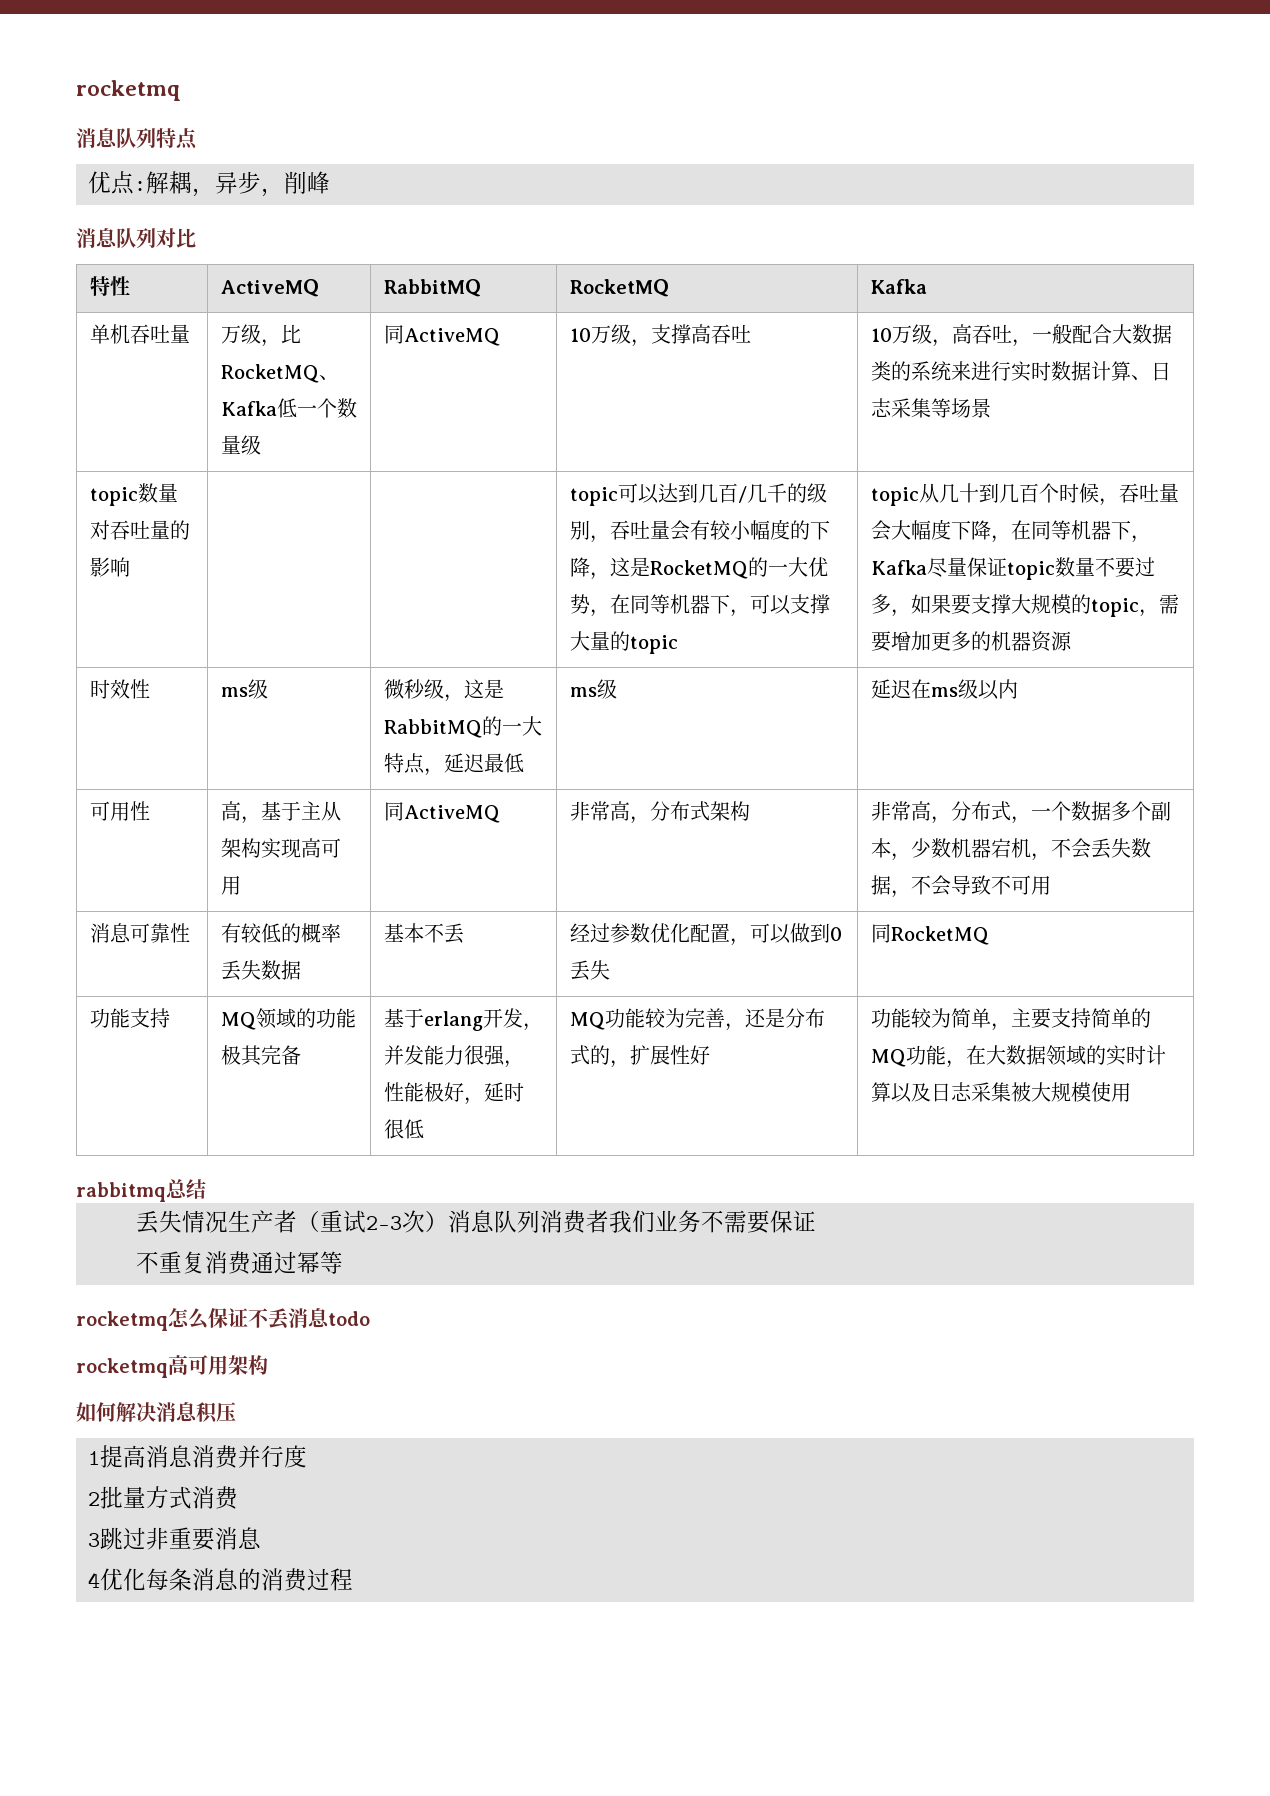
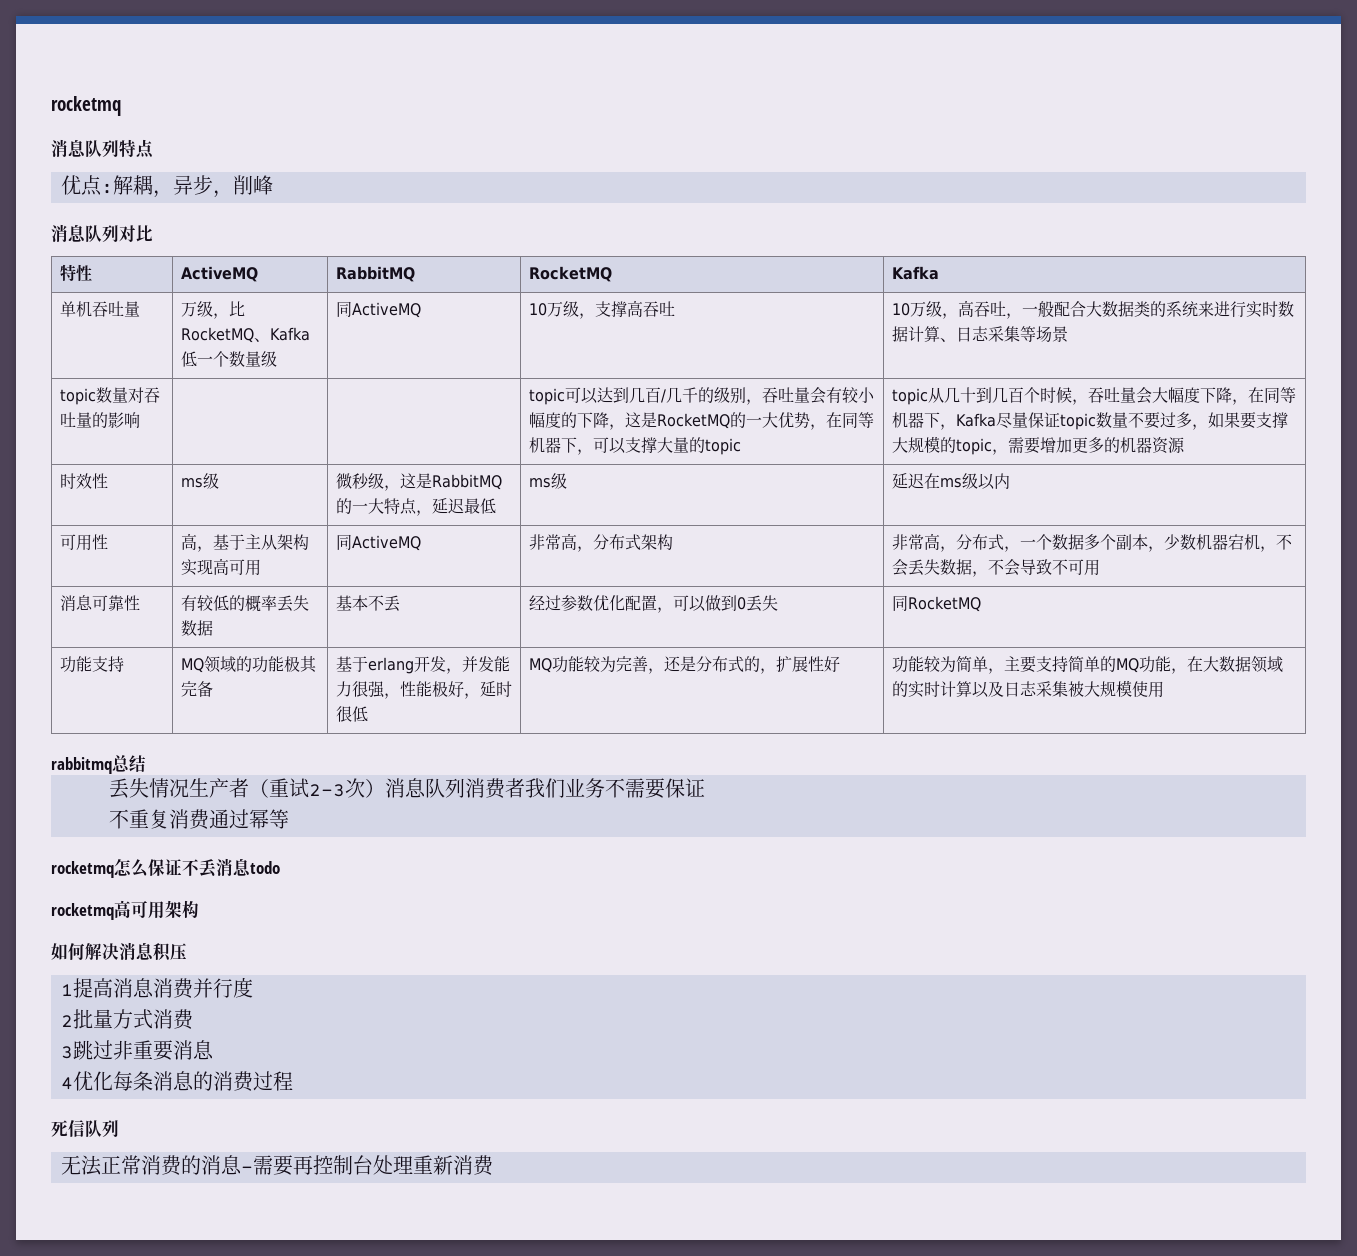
+ 死信队列
+ 无法正常消费的消息-需要再控制台处理重新消费

